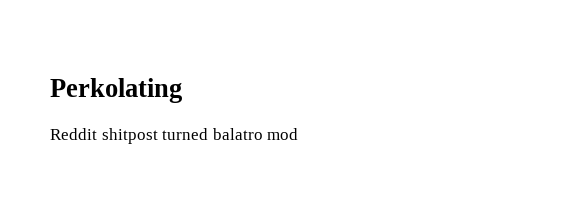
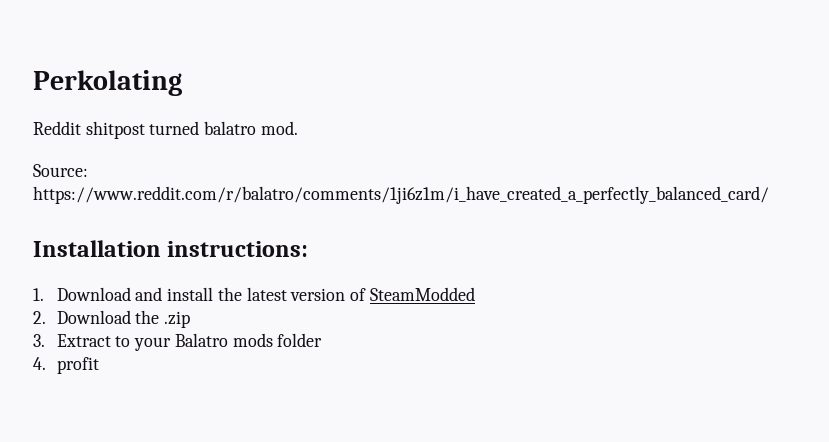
- Reddit shitpost turned balatro mod
+ Reddit shitpost turned balatro mod.
+ Source: https://www.reddit.com/r/balatro/comments/1ji6z1m/i_have_created_a_perfectly_balanced_card/
+ Installation instructions:
+ 1. Download and install the latest version of SteamModded
+ 2. Download the .zip
+ 3. Extract to your Balatro mods folder
+ 4. profit

